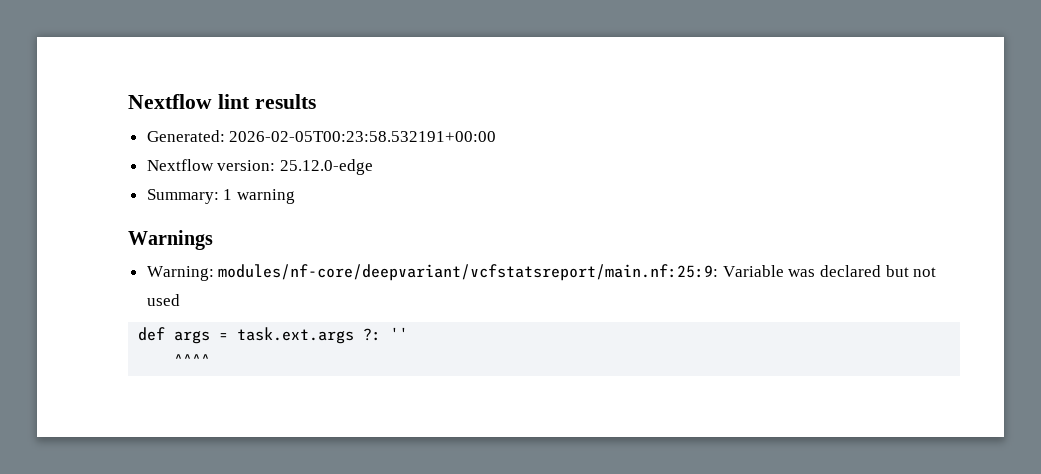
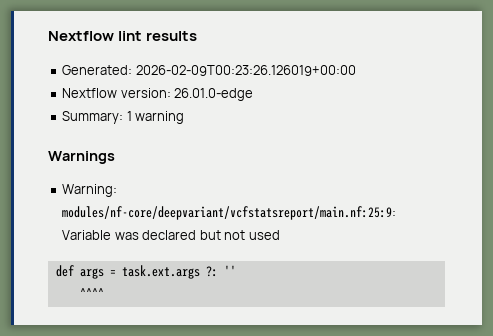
- Generated: 2026-02-05T00:23:58.532191+00:00
+ Generated: 2026-02-09T00:23:26.126019+00:00
- Nextflow version: 25.12.0-edge
+ Nextflow version: 26.01.0-edge

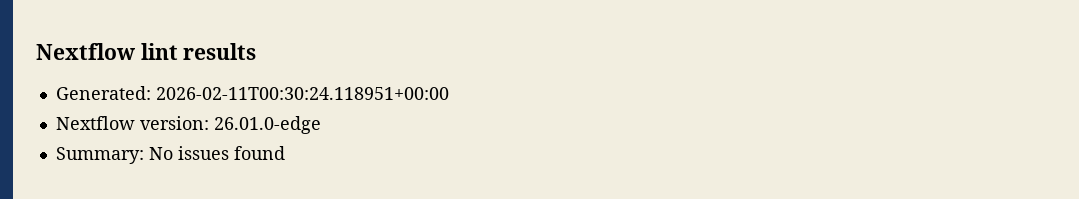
- Generated: 2026-02-09T00:23:26.126019+00:00
+ Generated: 2026-02-11T00:30:24.118951+00:00
- Summary: 1 warning
- Warnings
- Warning: modules/nf-core/deepvariant/vcfstatsreport/main.nf:25:9: Variable was declared but not used
- def args = task.ext.args ?: ''
- ^^^^
+ Summary: No issues found

